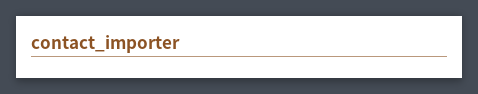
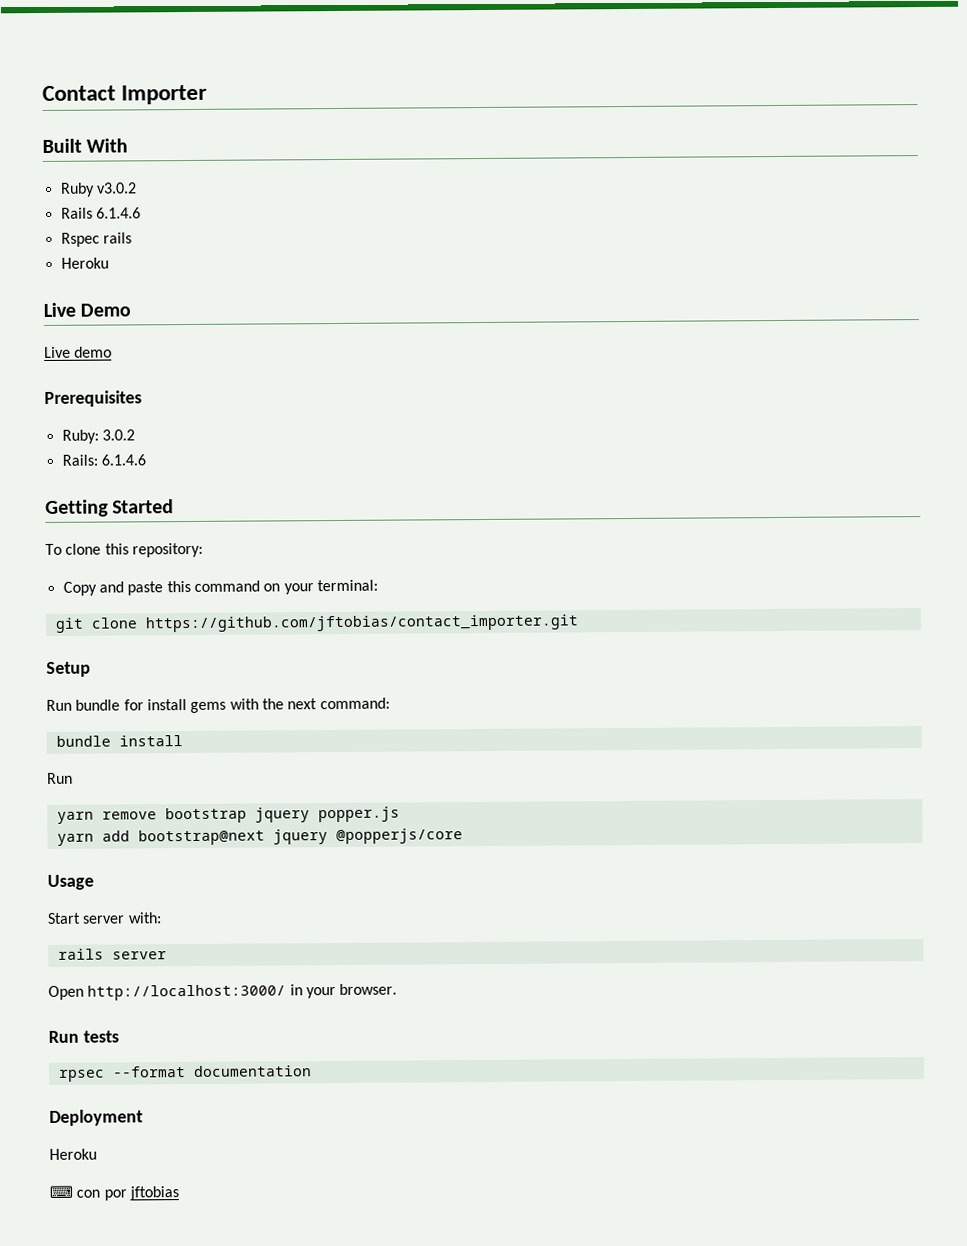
- contact_importer
+ Contact Importer
+ Built With
+ Ruby v3.0.2
+ Rails 6.1.4.6
+ Rspec rails
+ Heroku
+ Live Demo
+ Live demo
+ Prerequisites
+ Ruby: 3.0.2
+ Rails: 6.1.4.6
+ Getting Started
+ To clone this repository:
+ Copy and paste this command on your terminal:
+ git clone https://github.com/jftobias/contact_importer.git
+ Setup
+ Run bundle for install gems with the next command:
+ bundle install
+ Run
+ yarn remove bootstrap jquery popper.js
+ yarn add bootstrap@next jquery @popperjs/core
+ Usage
+ Start server with:
+ rails server
+ Open http://localhost:3000/ in your browser.
+ Run tests
+ rpsec --format documentation
+ Deployment
+ Heroku
+ ⌨ con por jftobias

